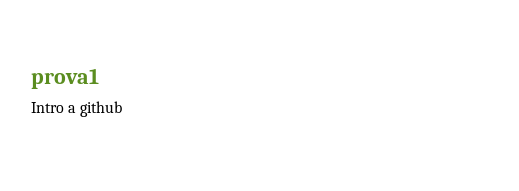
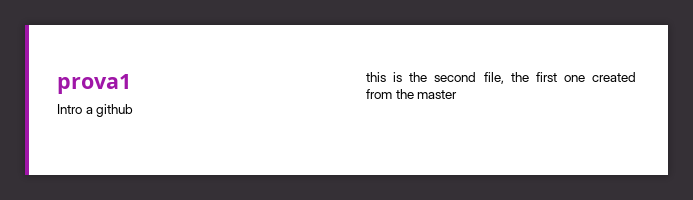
+ this is the second file, the first one created from the master

